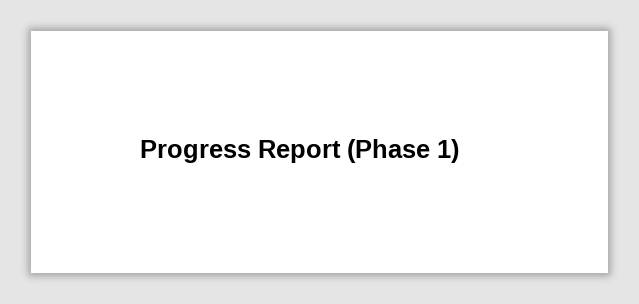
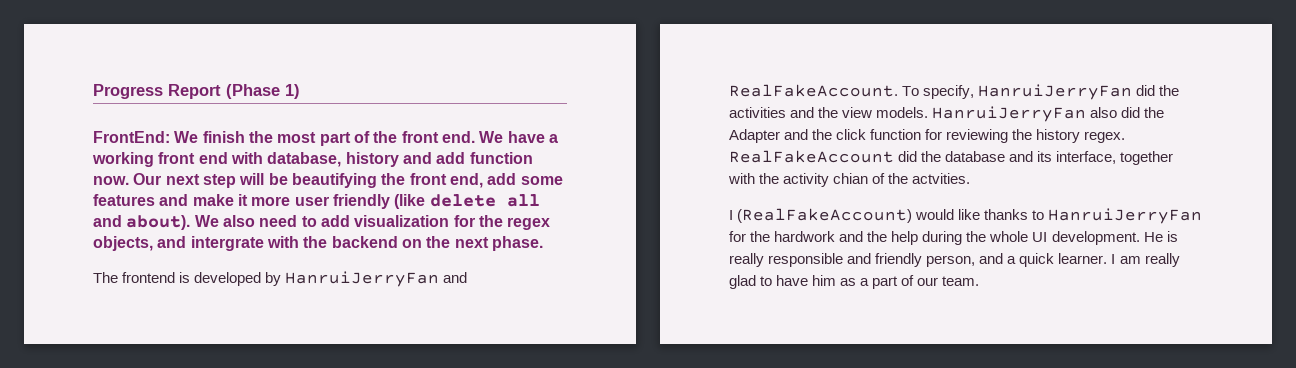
+ FrontEnd: We finish the most part of the front end. We have a working front end with database, history and add function now. Our next step will be beautifying the front end, add some features and make it more user friendly (like delete all and about). We also need to add visualization for the regex objects, and intergrate with the backend on the next phase.
+ The frontend is developed by HanruiJerryFan and RealFakeAccount. To specify, HanruiJerryFan did the activities and the view models. HanruiJerryFan also did the Adapter and the click function for reviewing the history regex. RealFakeAccount did the database and its interface, together with the activity chian of the actvities.
+ I (RealFakeAccount) would like thanks to HanruiJerryFan for the hardwork and the help during the whole UI development. He is really responsible and friendly person, and a quick learner. I am really glad to have him as a part of our team.

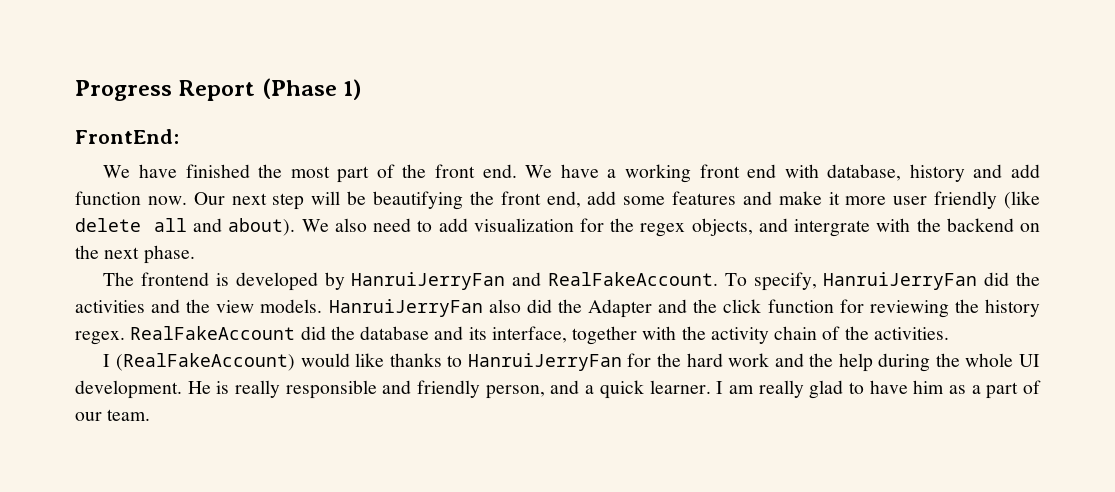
- FrontEnd: We finish the most part of the front end.
+ FrontEnd:
+ We have finished the most part of the front end.
- RealFakeAccount did the database and its interface, together with the activity chian of the actvities.
+ RealFakeAccount did the database and its interface, together with the activity chain of the activities.
- I (RealFakeAccount) would like thanks to HanruiJerryFan for the hardwork and the help during the whole UI development.
+ I (RealFakeAccount) would like thanks to HanruiJerryFan for the hard work and the help during the whole UI development.

